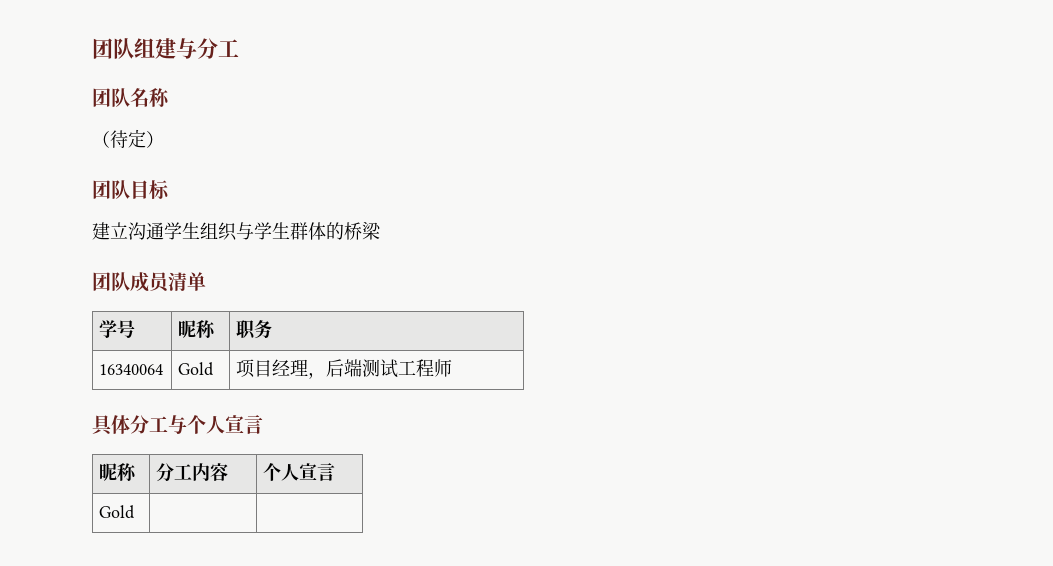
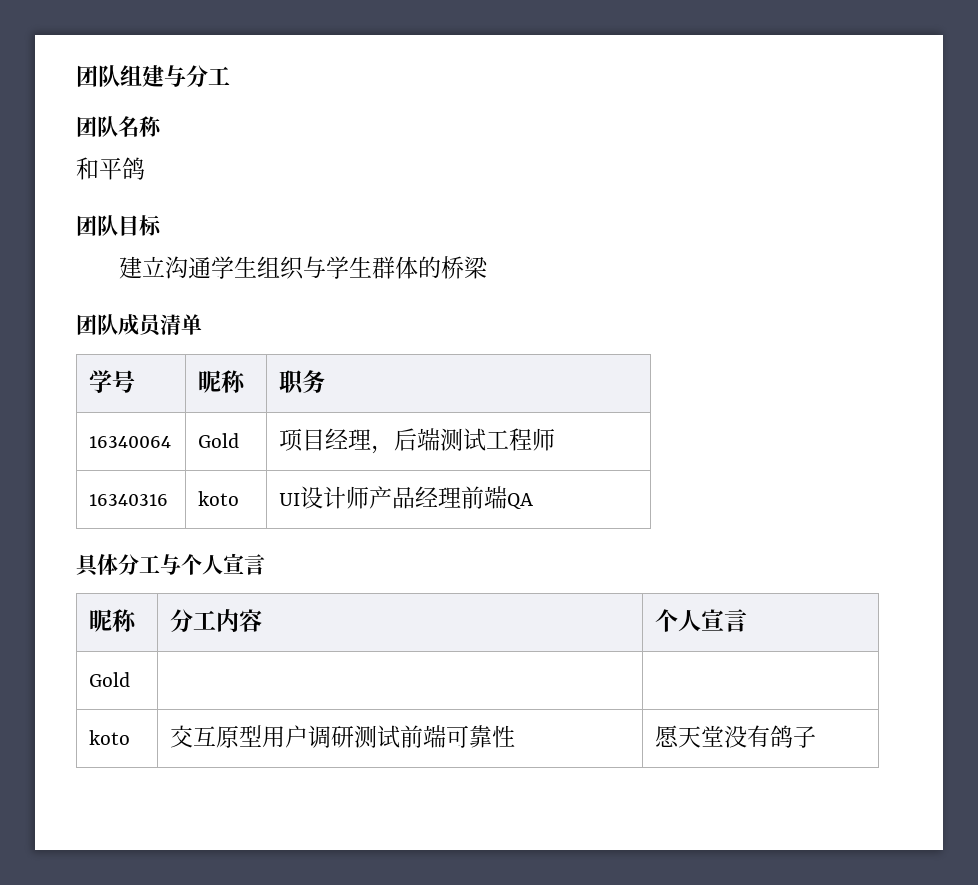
- （待定）
+ 和平鸽
+ 16340316 | koto | UI设计师产品经理前端QA
+ koto | 交互原型用户调研测试前端可靠性 | 愿天堂没有鸽子

